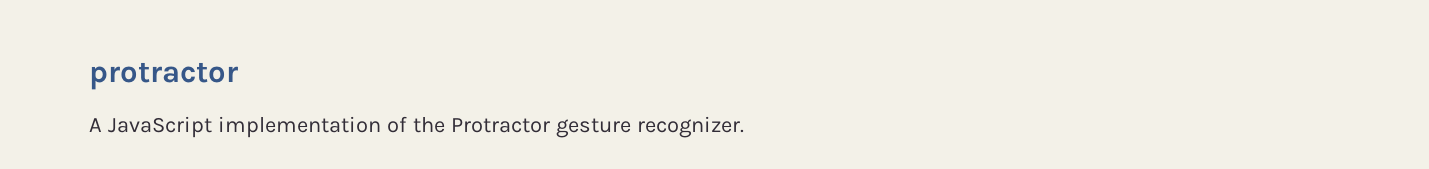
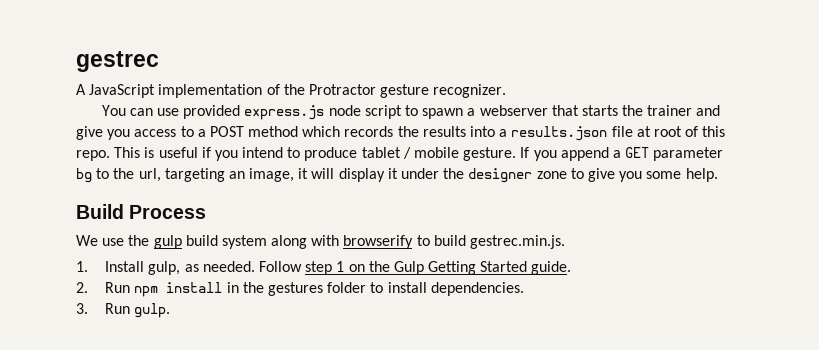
- protractor
+ gestrec
+ You can use provided express.js node script to spawn a webserver that starts the trainer and give you access to a POST method which records the results into a results.json file at root of this repo. This is useful if you intend to produce tablet / mobile gesture. If you append a GET parameter bg to the url, targeting an image, it will display it under the designer zone to give you some help.
+ Build Process
+ We use the gulp build system along with browserify to build gestrec.min.js.
+ 1. Install gulp, as needed. Follow step 1 on the Gulp Getting Started guide.
+ 2. Run npm install in the gestures folder to install dependencies.
+ 3. Run gulp.

